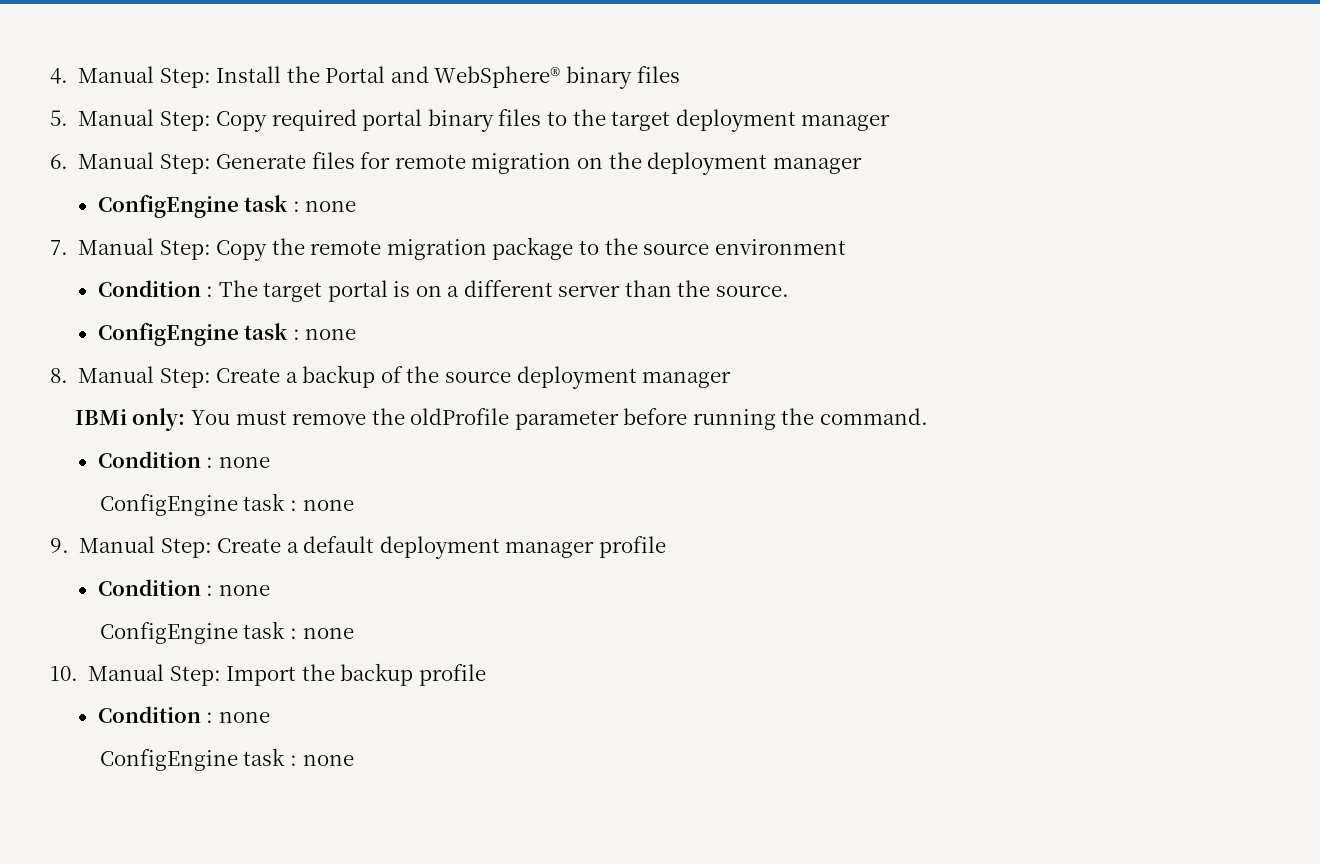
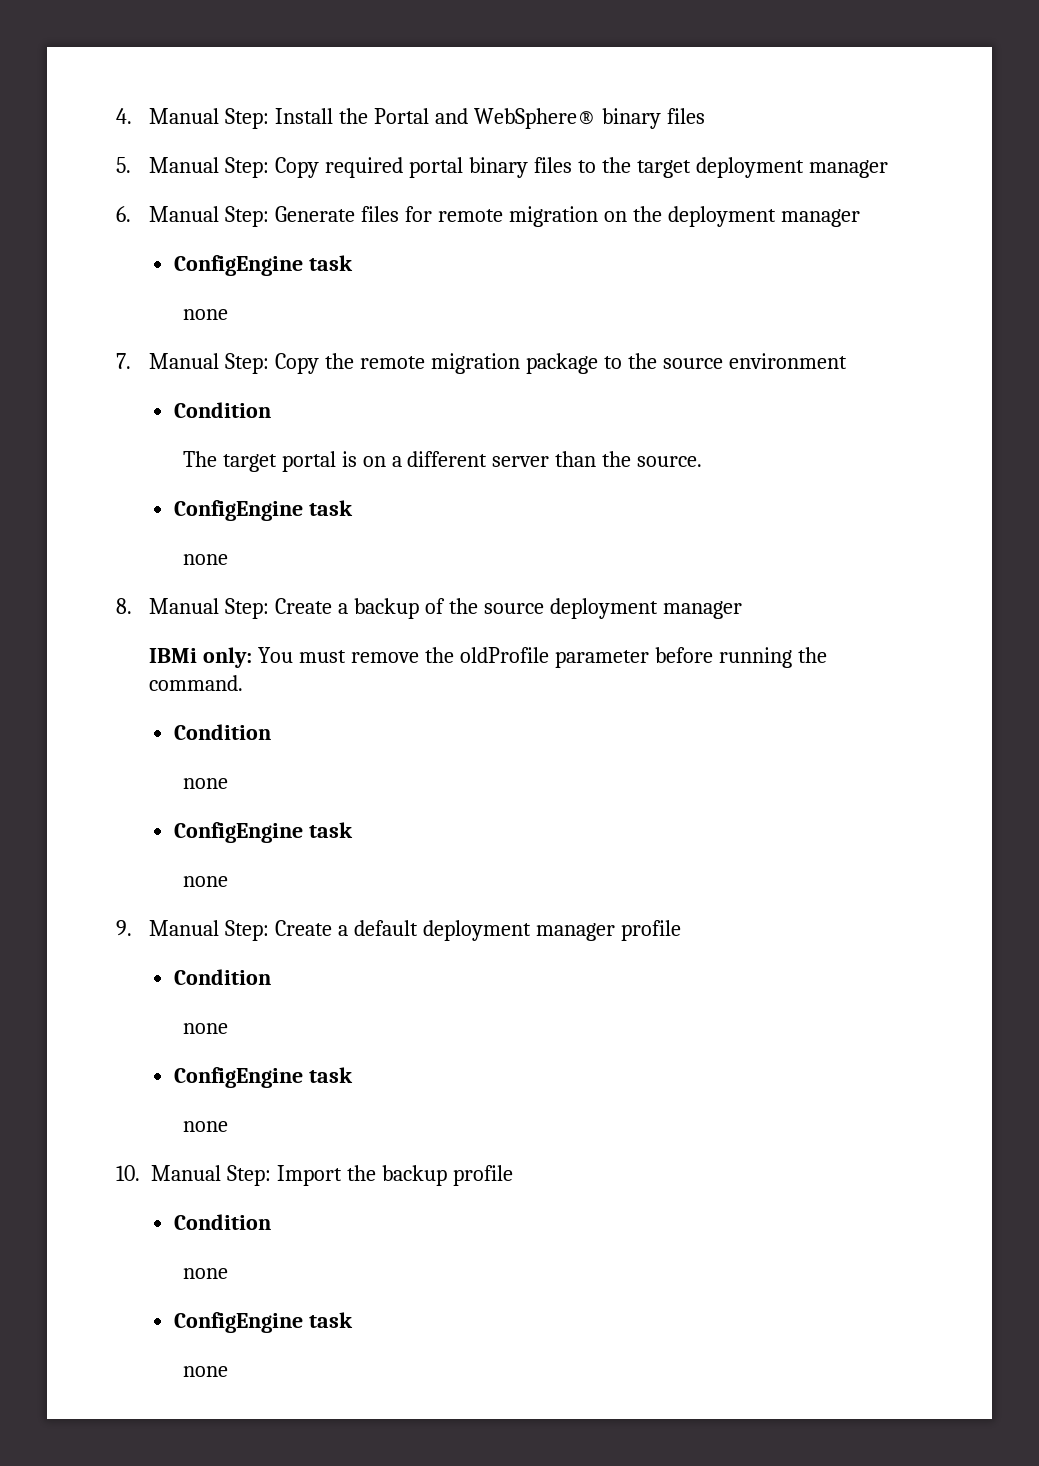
  6. Manual Step: Generate files for remote migration on the deployment manager
- ConfigEngine task : none
+ ConfigEngine task
+ none
  7. Manual Step: Copy the remote migration package to the source environment
- Condition : The target portal is on a different server than the source.
- ConfigEngine task : none
+ Condition
+ The target portal is on a different server than the source.
+ ConfigEngine task
+ none
  IBMi only: You must remove the oldProfile parameter before running the command.
- Condition : none
- ConfigEngine task : none
+ Condition
+ none
+ ConfigEngine task
+ none
  9. Manual Step: Create a default deployment manager profile
- Condition : none
- ConfigEngine task : none
+ Condition
+ none
+ ConfigEngine task
+ none
  10. Manual Step: Import the backup profile
- Condition : none
- ConfigEngine task : none
+ Condition
+ none
+ ConfigEngine task
+ none

